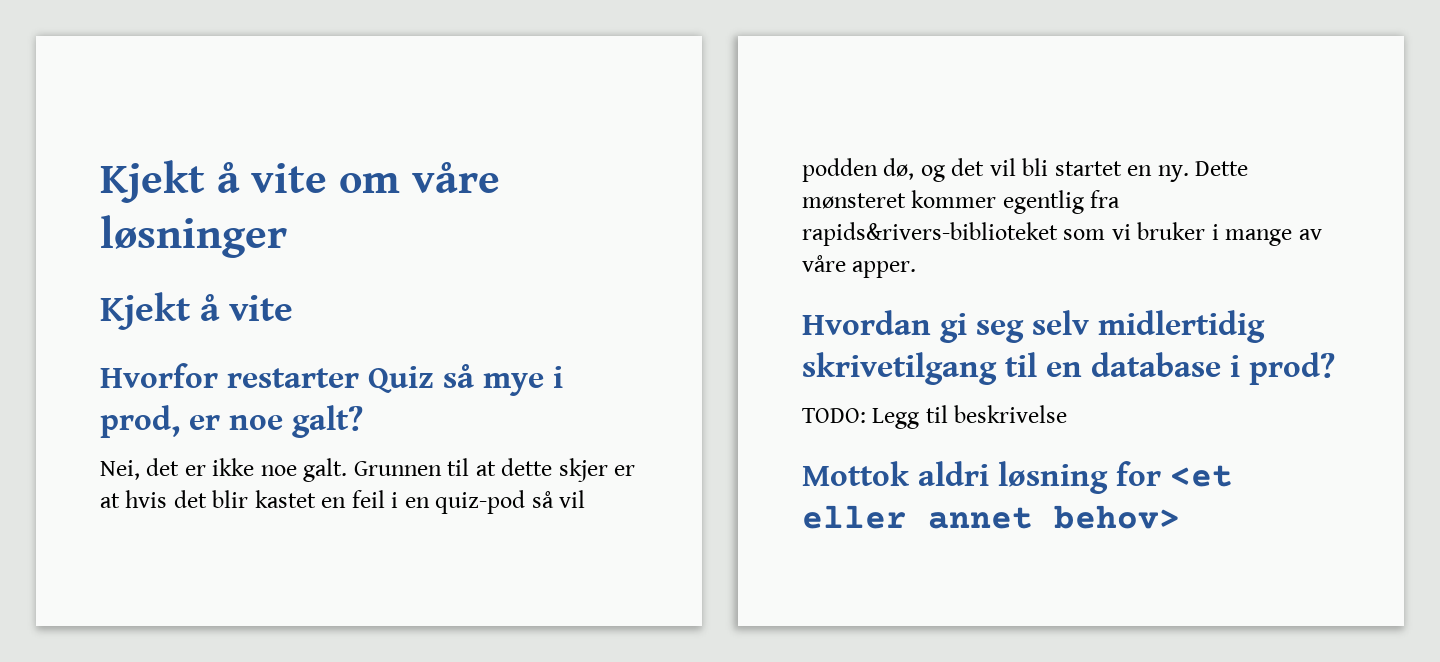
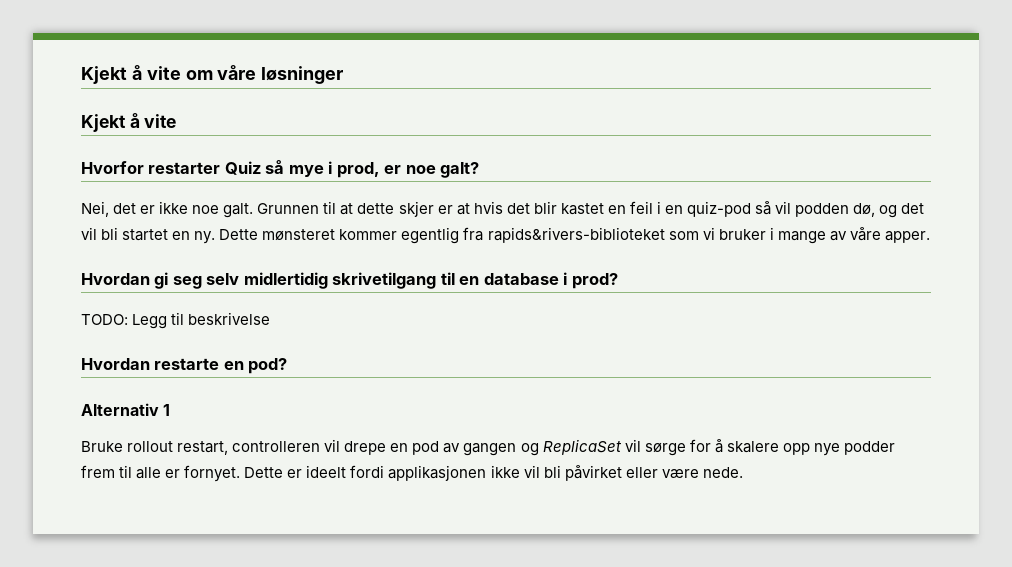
- Mottok aldri løsning for <et eller annet behov>
+ Hvordan restarte en pod?
+ Alternativ 1
+ Bruke rollout restart, controlleren vil drepe en pod av gangen og ReplicaSet vil sørge for å skalere opp nye podder frem til alle er fornyet. Dette er ideelt fordi applikasjonen ikke vil bli påvirket eller være nede.

